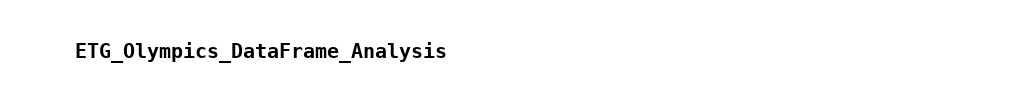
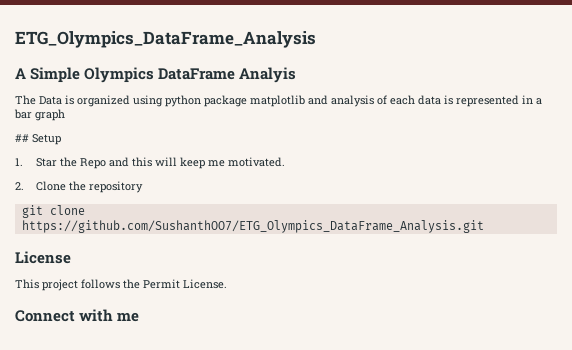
+ A Simple Olympics DataFrame Analyis
+ The Data is organized using python package matplotlib and analysis of each data is represented in a bar graph
+ ## Setup
+ 1. Star the Repo and this will keep me motivated.
+ 2. Clone the repository
+ git clone https://github.com/SushanthOO7/ETG_Olympics_DataFrame_Analysis.git
+ License
+ This project follows the Permit License.
+ Connect with me

